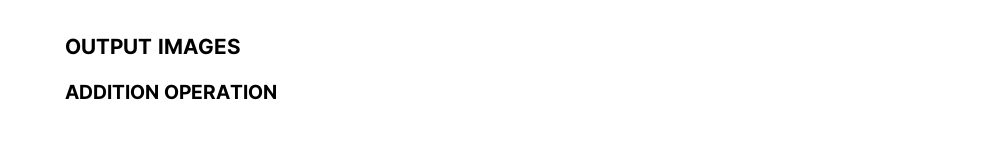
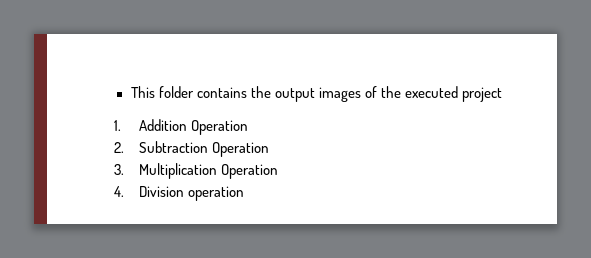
- OUTPUT IMAGES
- ADDITION OPERATION
+ This folder contains the output images of the executed project
+ 1. Addition Operation
+ 2. Subtraction Operation
+ 3. Multiplication Operation
+ 4. Division operation

